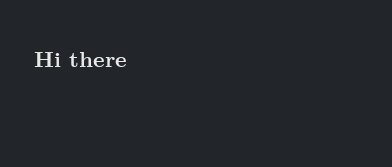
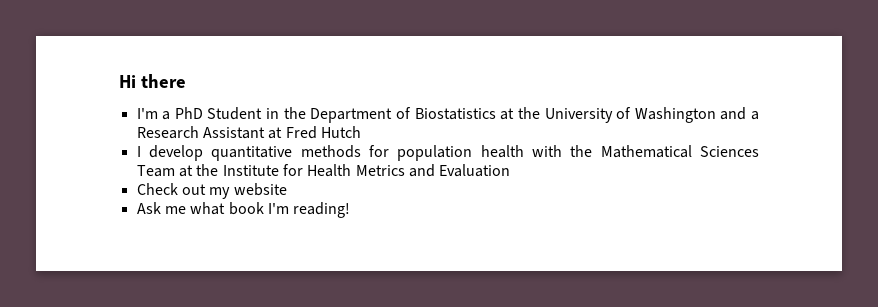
+ I'm a PhD Student in the Department of Biostatistics at the University of Washington and a Research Assistant at Fred Hutch
+ I develop quantitative methods for population health with the Mathematical Sciences Team at the Institute for Health Metrics and Evaluation
+ Check out my website
+ Ask me what book I'm reading!

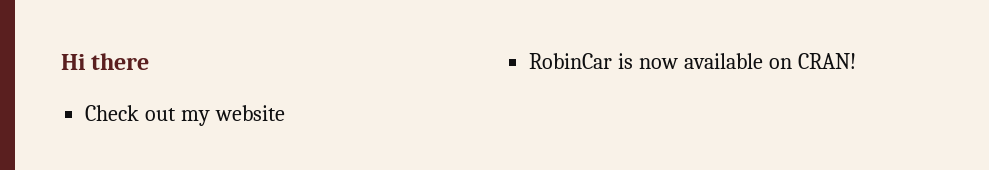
- I'm a PhD Student in the Department of Biostatistics at the University of Washington and a Research Assistant at Fred Hutch
- I develop quantitative methods for population health with the Mathematical Sciences Team at the Institute for Health Metrics and Evaluation
  Check out my website
- Ask me what book I'm reading!
+ RobinCar is now available on CRAN!

